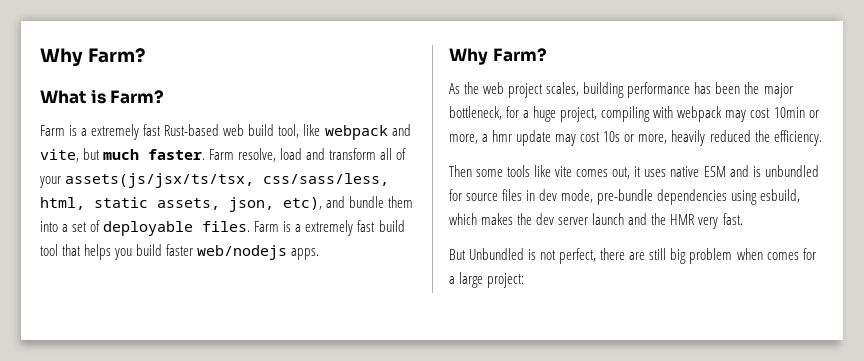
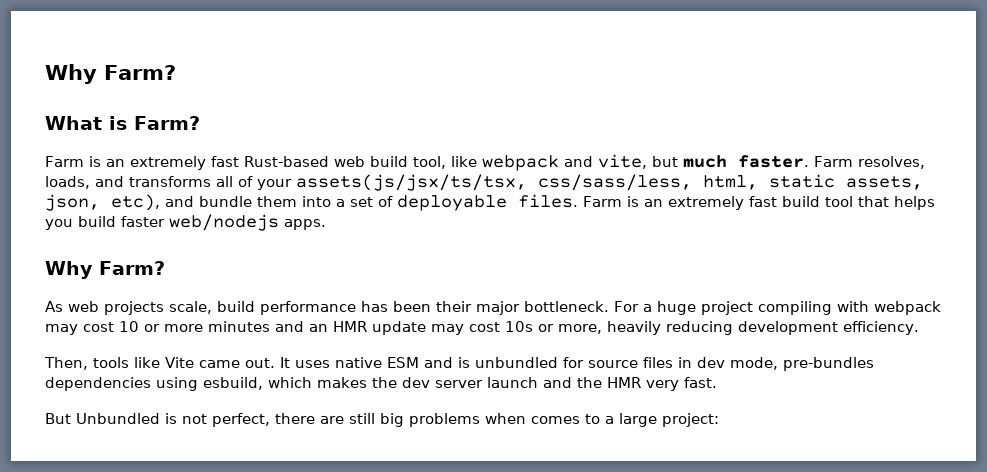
- Farm is a extremely fast Rust-based web build tool, like webpack and vite, but much faster.
+ Farm is an extremely fast Rust-based web build tool, like webpack and vite, but much faster.
- Farm resolve, load and transform all of your assets(js/jsx/ts/tsx, css/sass/less, html, static assets, json, etc), and bundle them into a set of deployable files.
+ Farm resolves, loads, and transforms all of your assets(js/jsx/ts/tsx, css/sass/less, html, static assets, json, etc), and bundle them into a set of deployable files.
- Farm is a extremely fast build tool that helps you build faster web/nodejs apps.
+ Farm is an extremely fast build tool that helps you build faster web/nodejs apps.
- As the web project scales, building performance has been the major bottleneck, for a huge project, compiling with webpack may cost 10min or more, a hmr update may cost 10s or more, heavily reduced the efficiency.
+ As web projects scale, build performance has been their major bottleneck. For a huge project compiling with webpack may cost 10 or more minutes and an HMR update may cost 10s or more, heavily reducing development efficiency.
- Then some tools like vite comes out, it uses native ESM and is unbundled for source files in dev mode, pre-bundle dependencies using esbuild, which makes the dev server launch and the HMR very fast.
+ Then, tools like Vite came out. It uses native ESM and is unbundled for source files in dev mode, pre-bundles dependencies using esbuild, which makes the dev server launch and the HMR very fast.
- But Unbundled is not perfect, there are still big problem when comes for a large project:
+ But Unbundled is not perfect, there are still big problems when comes to a large project:

